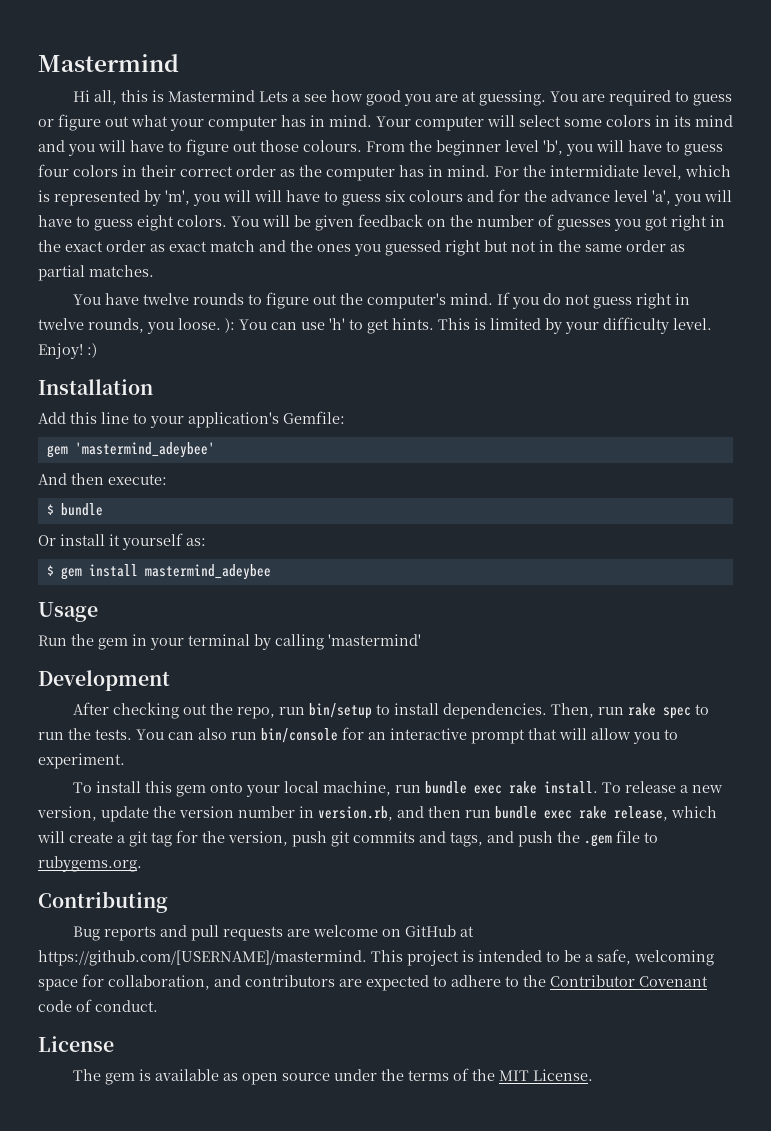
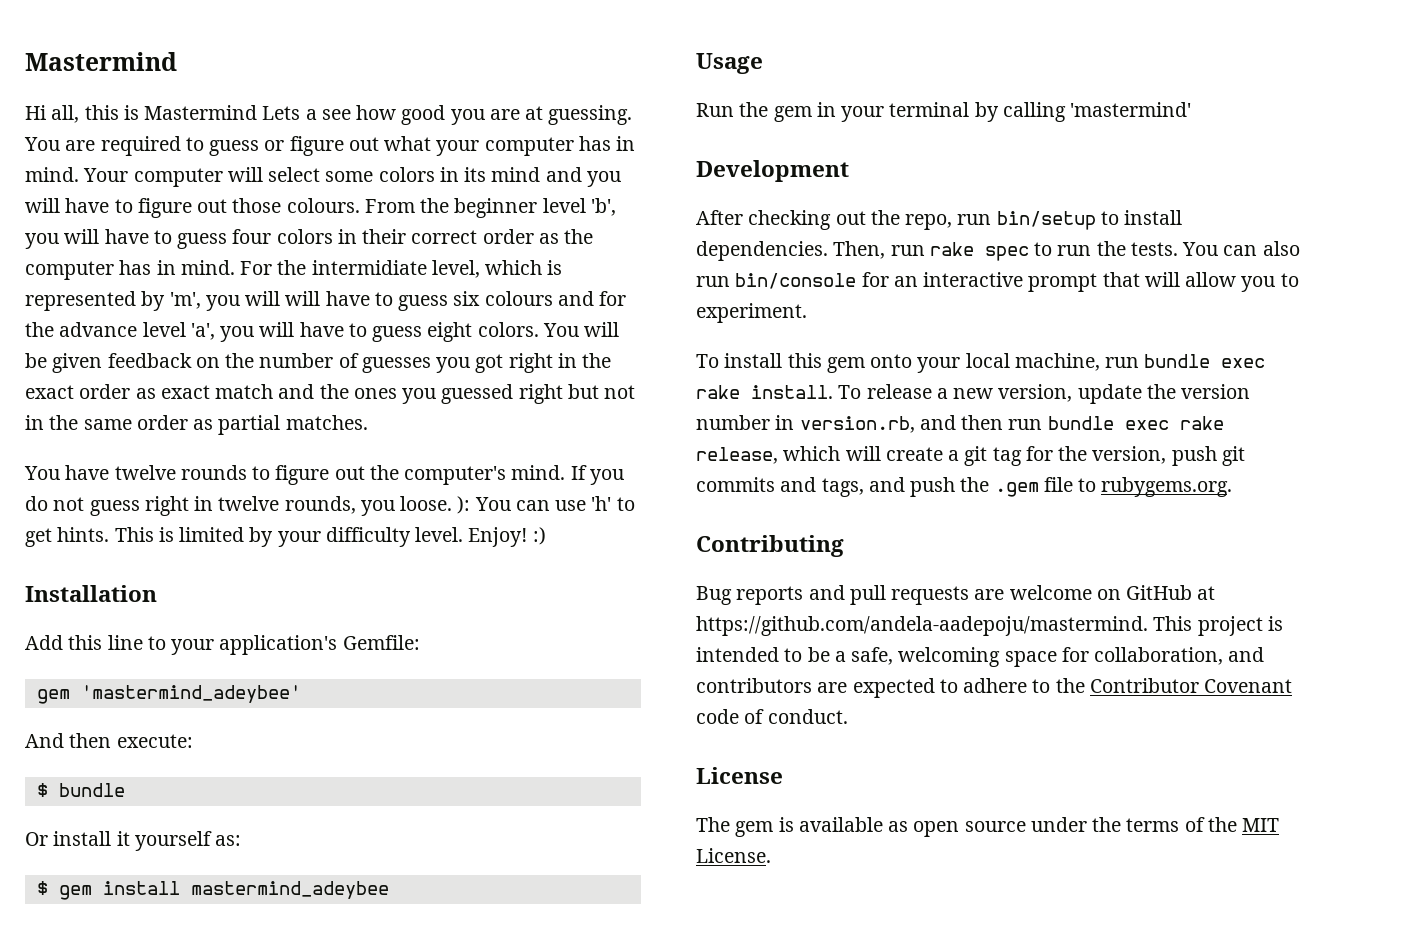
- Bug reports and pull requests are welcome on GitHub at https://github.com/[USERNAME]/mastermind. This project is intended to be a safe, welcoming space for collaboration, and contributors are expected to adhere to the Contributor Covenant code of conduct.
+ Bug reports and pull requests are welcome on GitHub at https://github.com/andela-aadepoju/mastermind. This project is intended to be a safe, welcoming space for collaboration, and contributors are expected to adhere to the Contributor Covenant code of conduct.

